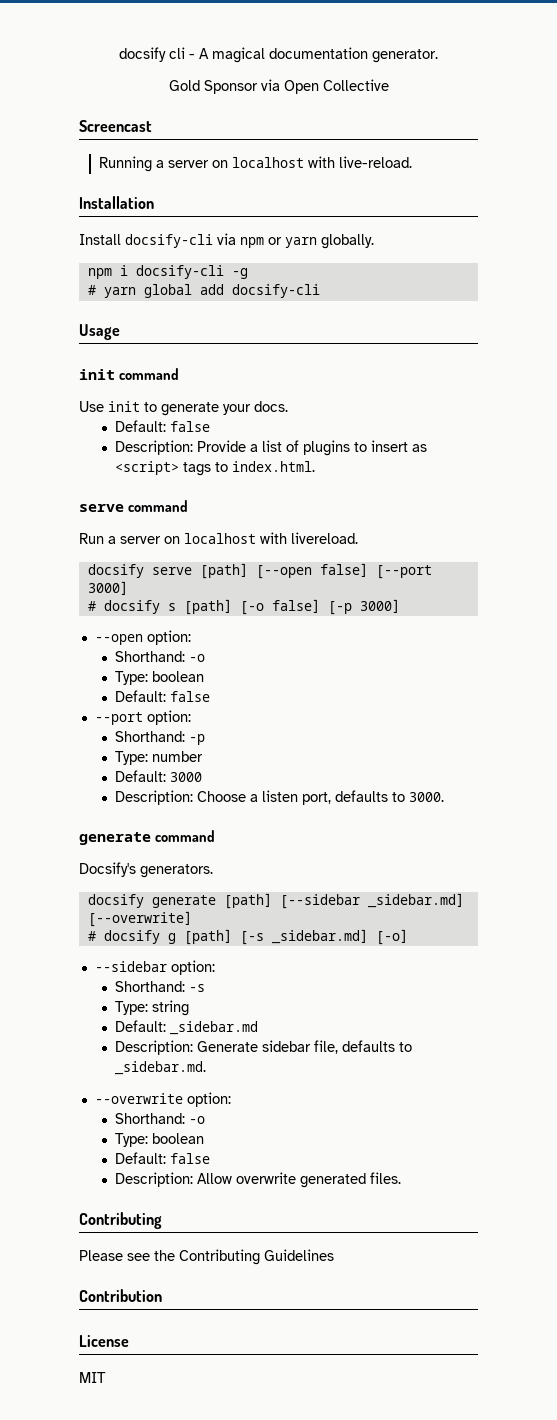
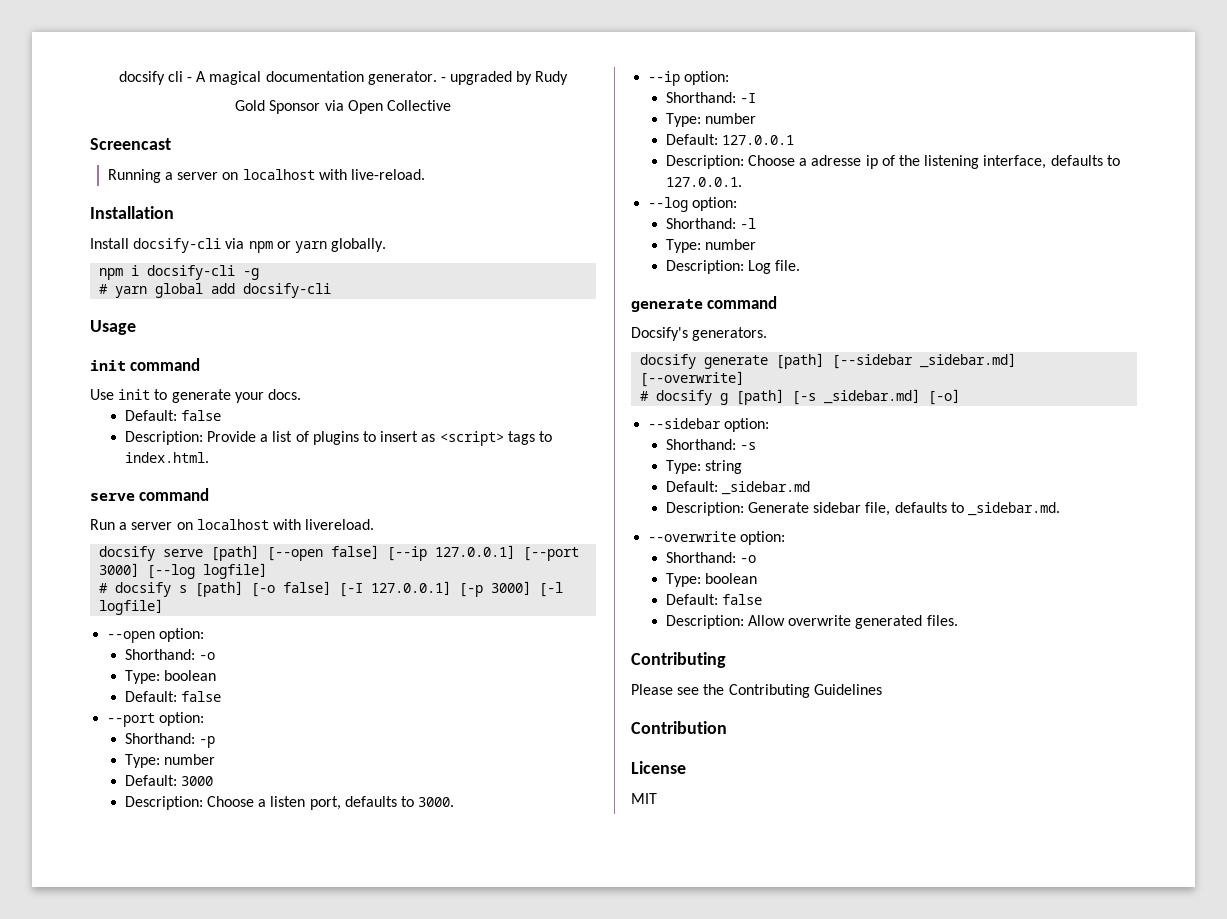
+ - upgraded by Rudy
- docsify serve [path] [--open false] [--port 3000]
+ docsify serve [path] [--open false] [--ip 127.0.0.1] [--port 3000] [--log logfile]
- # docsify s [path] [-o false] [-p 3000]
+ # docsify s [path] [-o false] [-I 127.0.0.1] [-p 3000] [-l logfile]
+ --ip option:
+ Shorthand: -I
+ Type: number
+ Default: 127.0.0.1
+ Description: Choose a adresse ip of the listening interface, defaults to 127.0.0.1.
+ --log option:
+ Shorthand: -l
+ Type: number
+ Description: Log file.

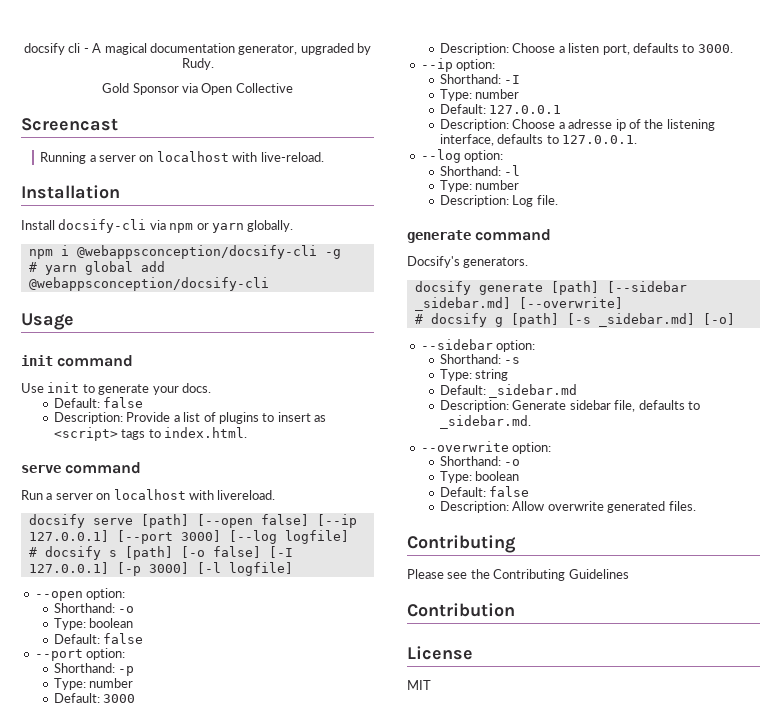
- docsify cli - A magical documentation generator. - upgraded by Rudy
+ docsify cli - A magical documentation generator, upgraded by Rudy.
- npm i docsify-cli -g
+ npm i @webappsconception/docsify-cli -g
- # yarn global add docsify-cli
+ # yarn global add @webappsconception/docsify-cli

